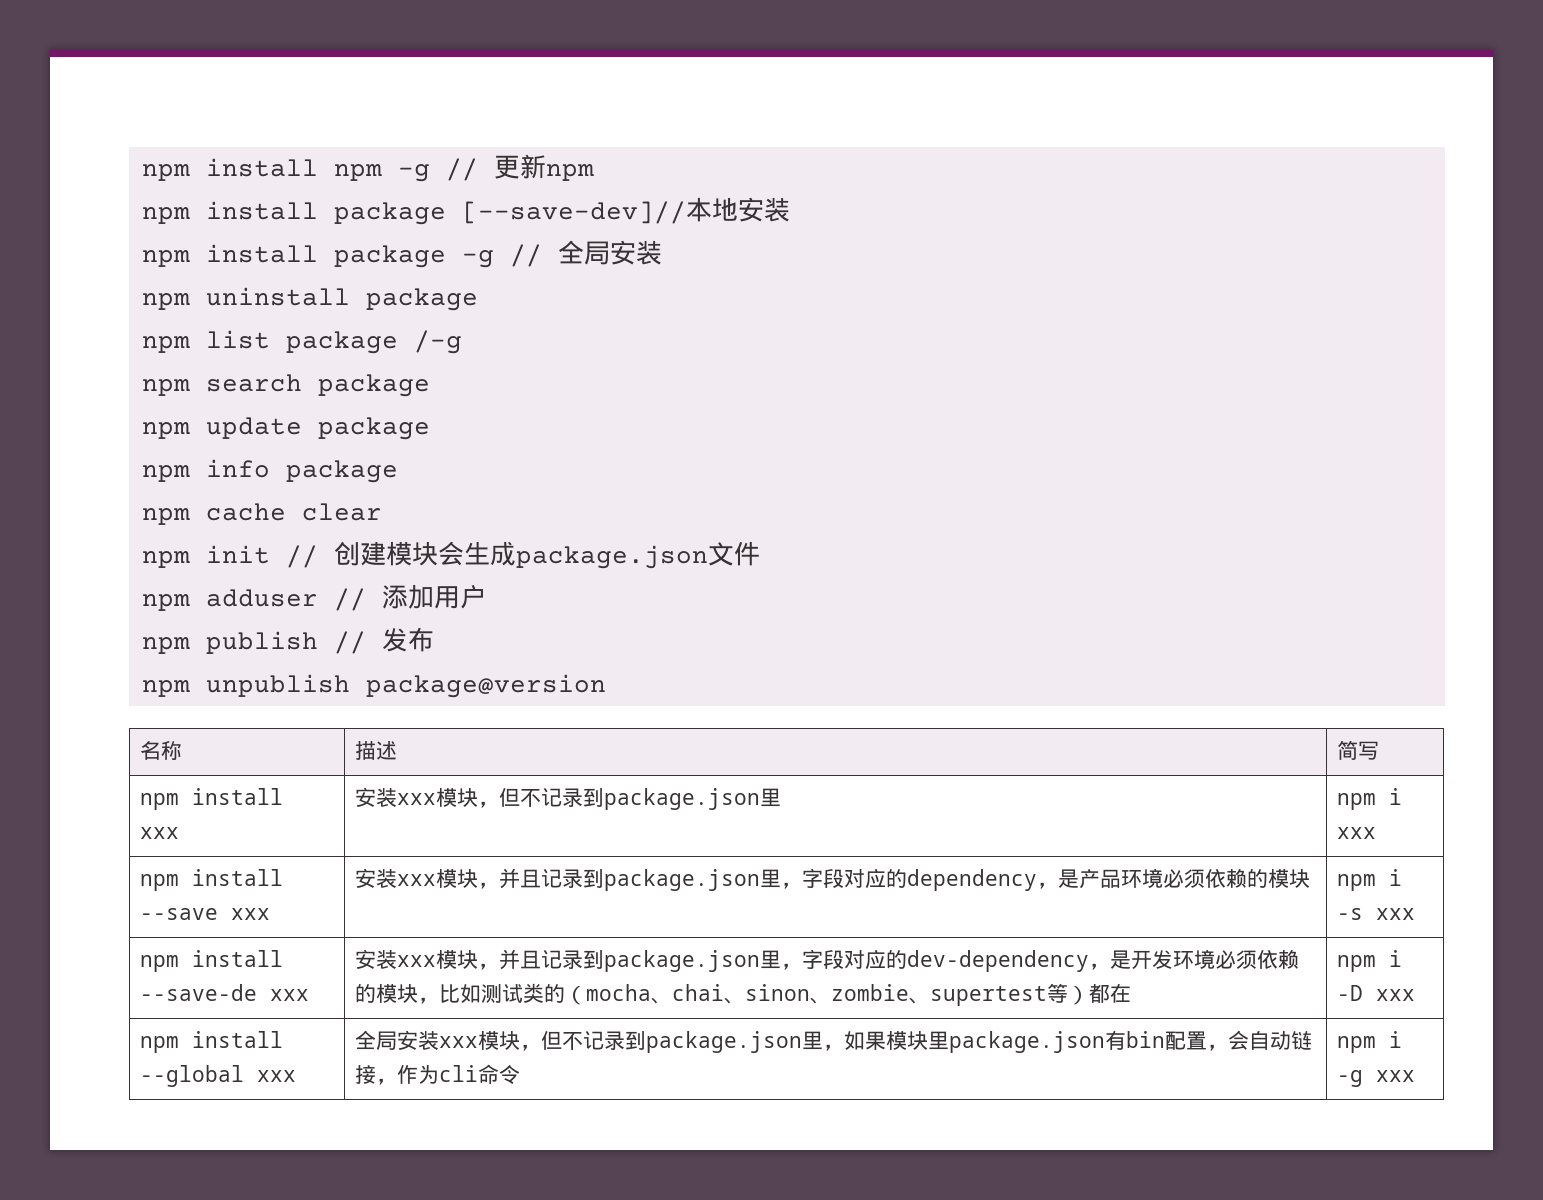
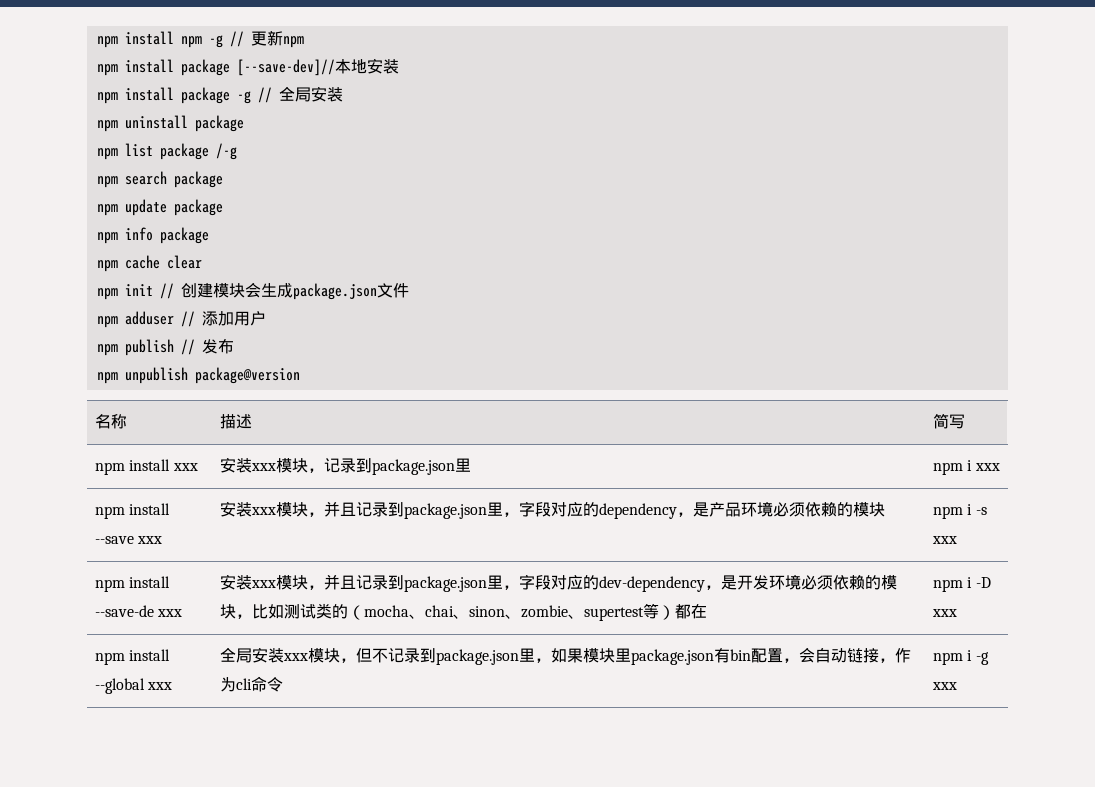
- npm install xxx | 安装xxx模块，但不记录到package.json里 | npm i xxx
+ npm install xxx | 安装xxx模块，记录到package.json里 | npm i xxx

